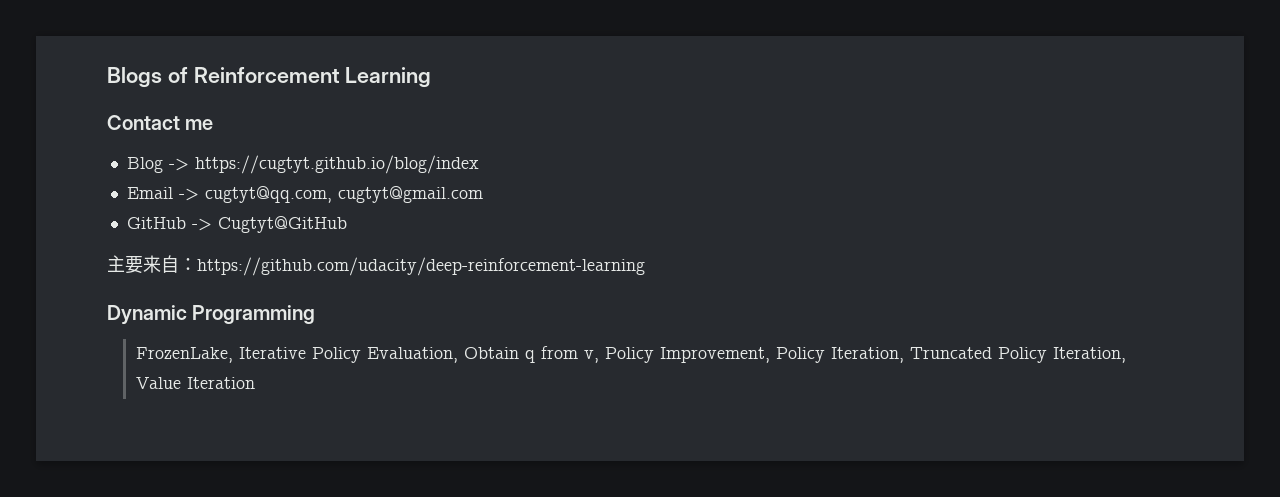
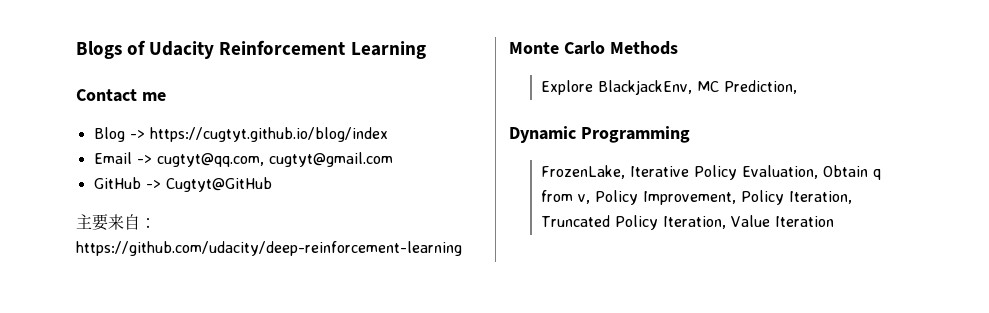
- Blogs of Reinforcement Learning
+ Blogs of Udacity Reinforcement Learning
+ Monte Carlo Methods
+ Explore BlackjackEnv, MC Prediction,

